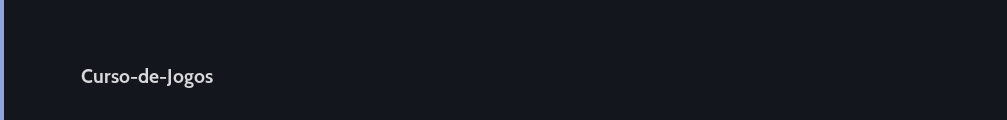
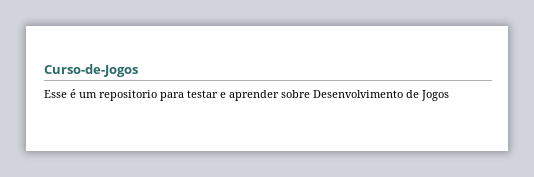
+ Esse é um repositorio para testar e aprender sobre Desenvolvimento de Jogos

